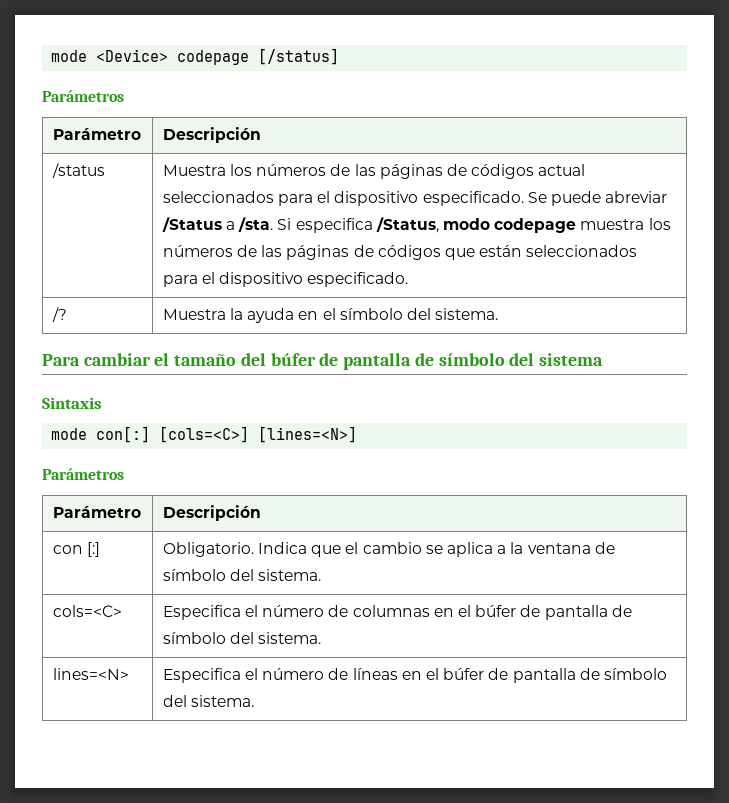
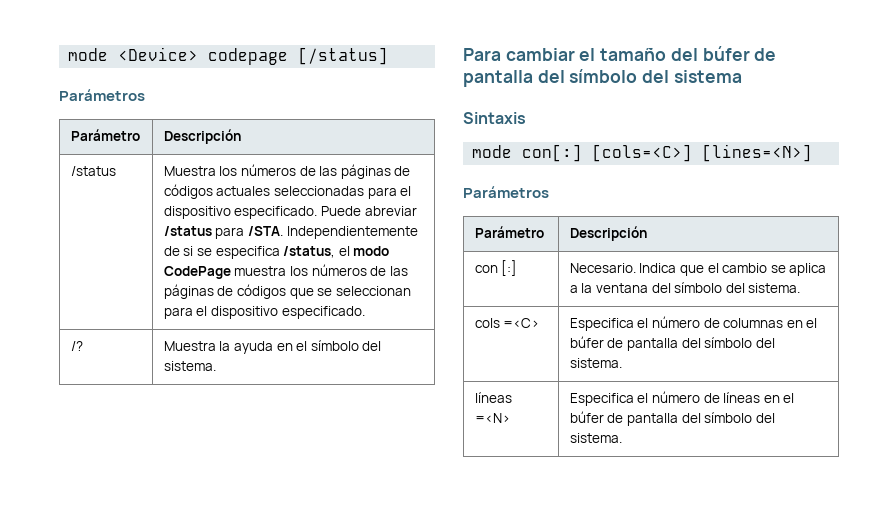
- Muestra los números de las páginas de códigos actual seleccionados para el dispositivo especificado. Se puede abreviar /Status a /sta. Si especifica /Status, modo codepage muestra los números de las páginas de códigos que están seleccionados para el dispositivo especificado.
+ Muestra los números de las páginas de códigos actuales seleccionadas para el dispositivo especificado. Puede abreviar /status para /STA. Independientemente de si se especifica /status, el modo CodePage muestra los números de las páginas de códigos que se seleccionan para el dispositivo especificado.
- Para cambiar el tamaño del búfer de pantalla de símbolo del sistema
+ Para cambiar el tamaño del búfer de pantalla del símbolo del sistema
- con [:] | Obligatorio. Indica que el cambio se aplica a la ventana de símbolo del sistema.
- cols=<C> | Especifica el número de columnas en el búfer de pantalla de símbolo del sistema.
- lines=<N> | Especifica el número de líneas en el búfer de pantalla de símbolo del sistema.
+ con [:] | Necesario. Indica que el cambio se aplica a la ventana del símbolo del sistema.
+ cols =<C> | Especifica el número de columnas en el búfer de pantalla del símbolo del sistema.
+ líneas =<N> | Especifica el número de líneas en el búfer de pantalla del símbolo del sistema.

